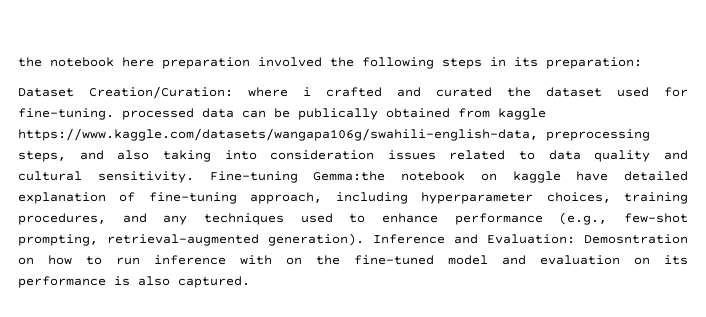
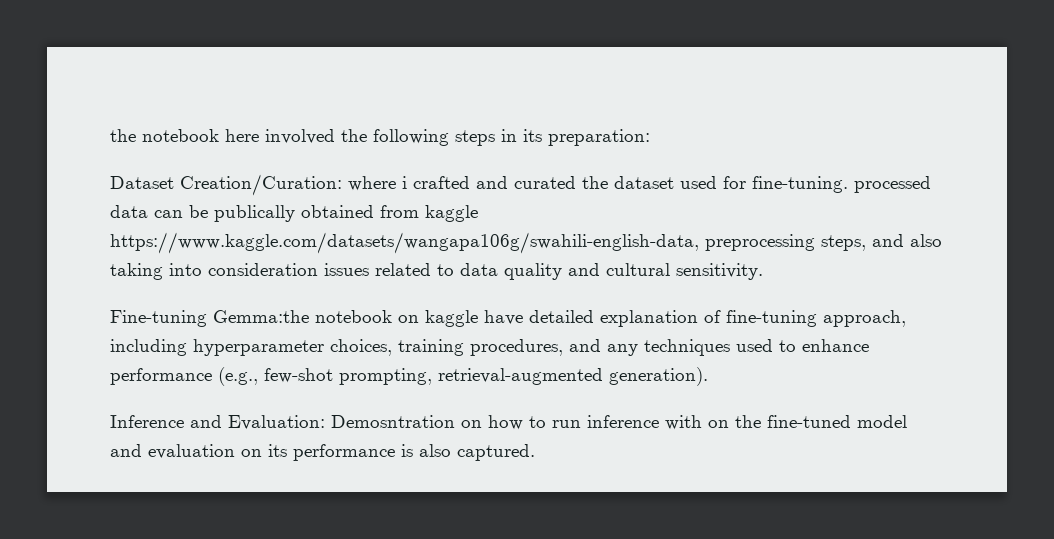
- the notebook here preparation involved the following steps in its preparation:
+ the notebook here involved the following steps in its preparation:
- where i crafted and curated the dataset used for fine-tuning. processed data can be publically obtained from kaggle https://www.kaggle.com/datasets/wangapa106g/swahili-english-data, preprocessing steps, and also taking into consideration issues related to data quality and cultural sensitivity. Fine-tuning Gemma:the notebook on kaggle have detailed explanation of fine-tuning approach, including hyperparameter choices, training procedures, and any techniques used to enhance performance (e.g., few-shot prompting, retrieval-augmented generation). Inference and Evaluation:
+ where i crafted and curated the dataset used for fine-tuning. processed data can be publically obtained from kaggle https://www.kaggle.com/datasets/wangapa106g/swahili-english-data, preprocessing steps, and also taking into consideration issues related to data quality and cultural sensitivity.
+ Fine-tuning Gemma:the notebook on kaggle have detailed explanation of fine-tuning approach, including hyperparameter choices, training procedures, and any techniques used to enhance performance (e.g., few-shot prompting, retrieval-augmented generation).
+ Inference and Evaluation:

